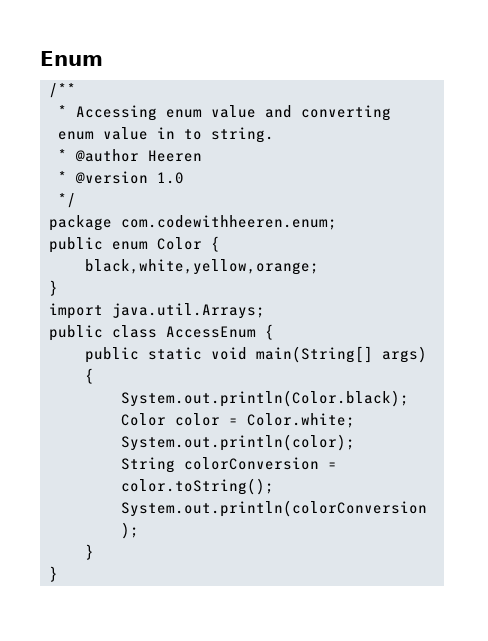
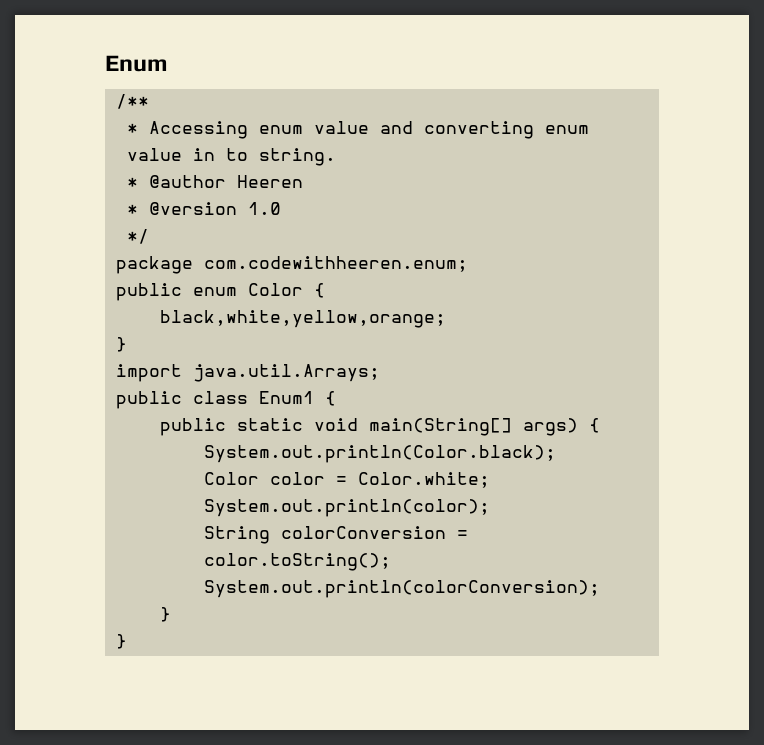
- public class AccessEnum {
+ public class Enum1 {

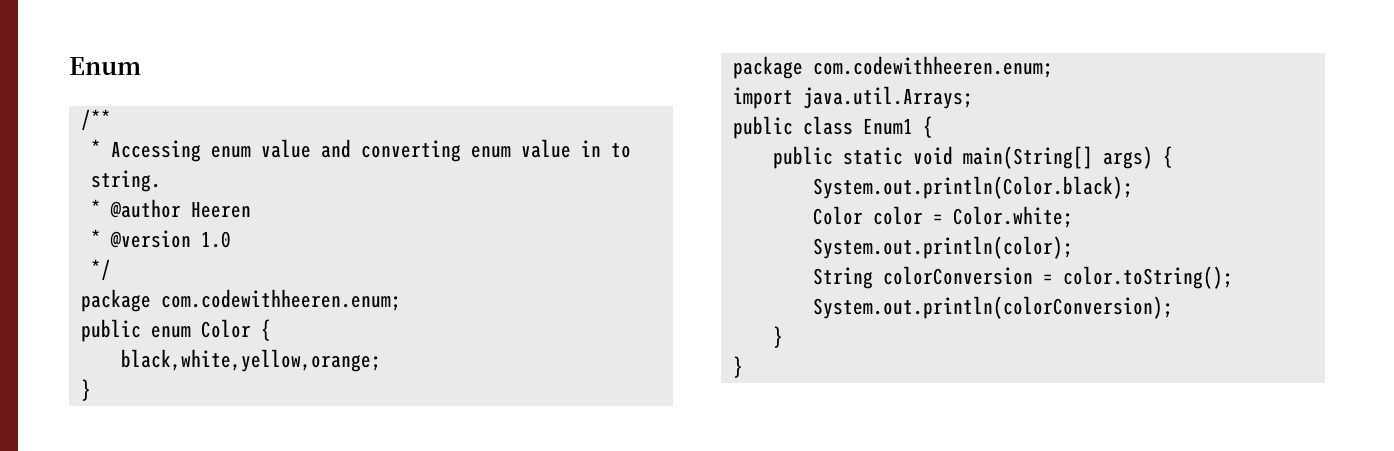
  black,white,yellow,orange;
  }
+ package com.codewithheeren.enum;

